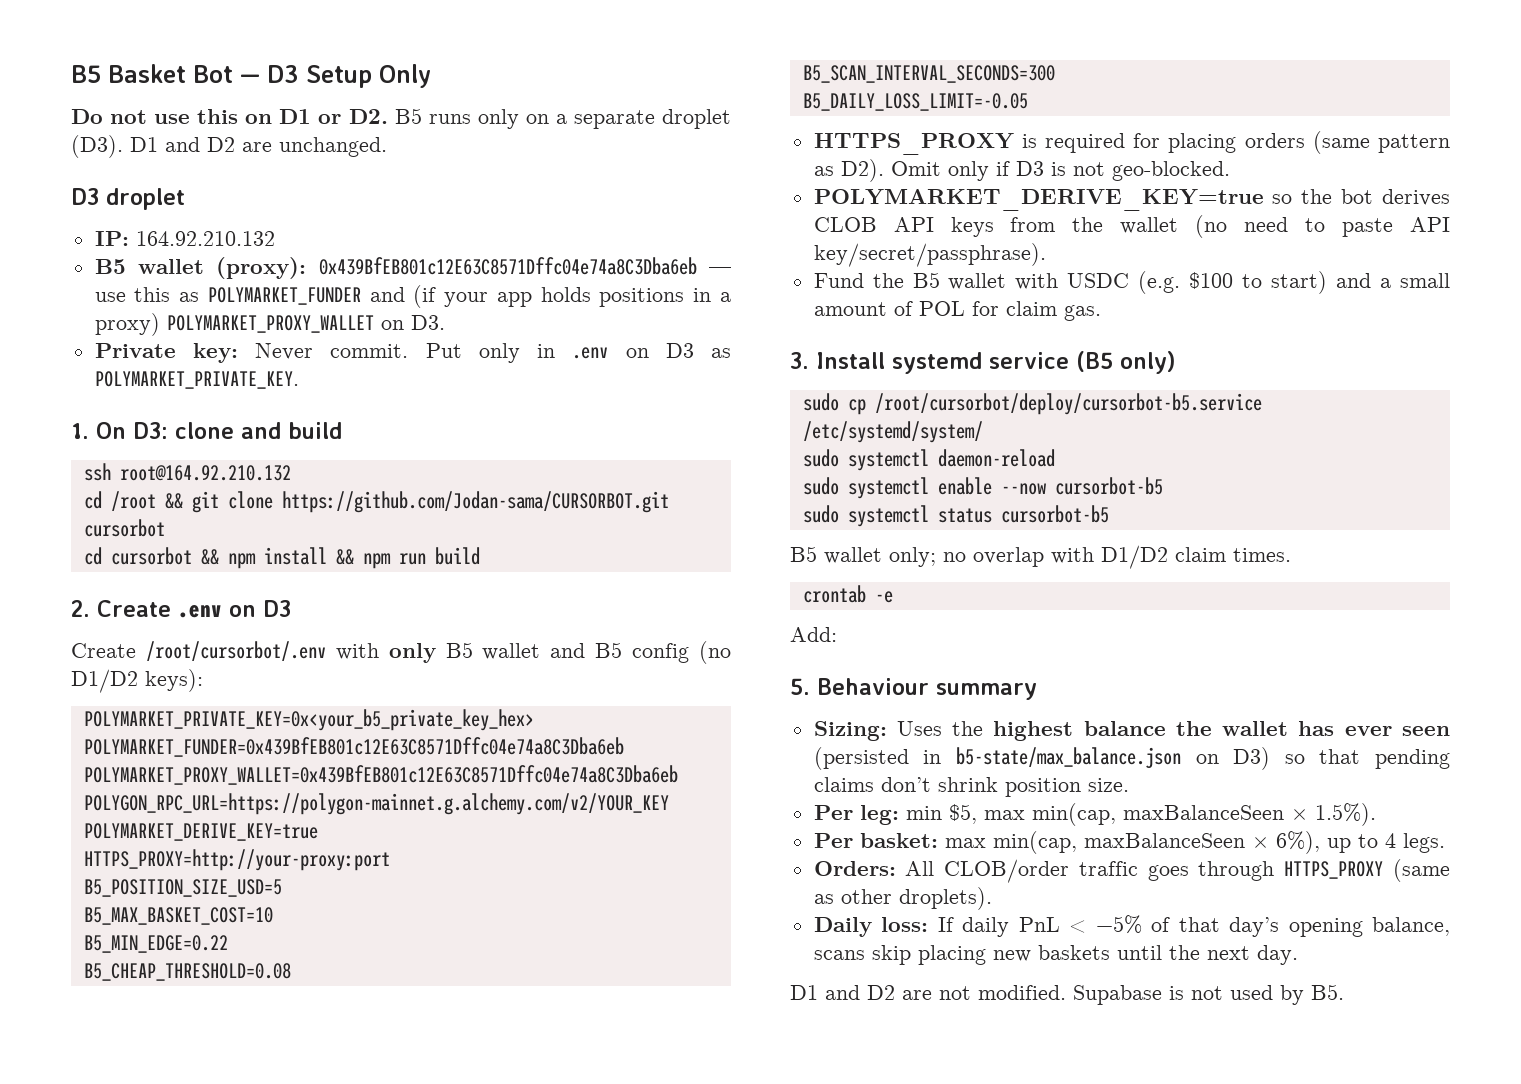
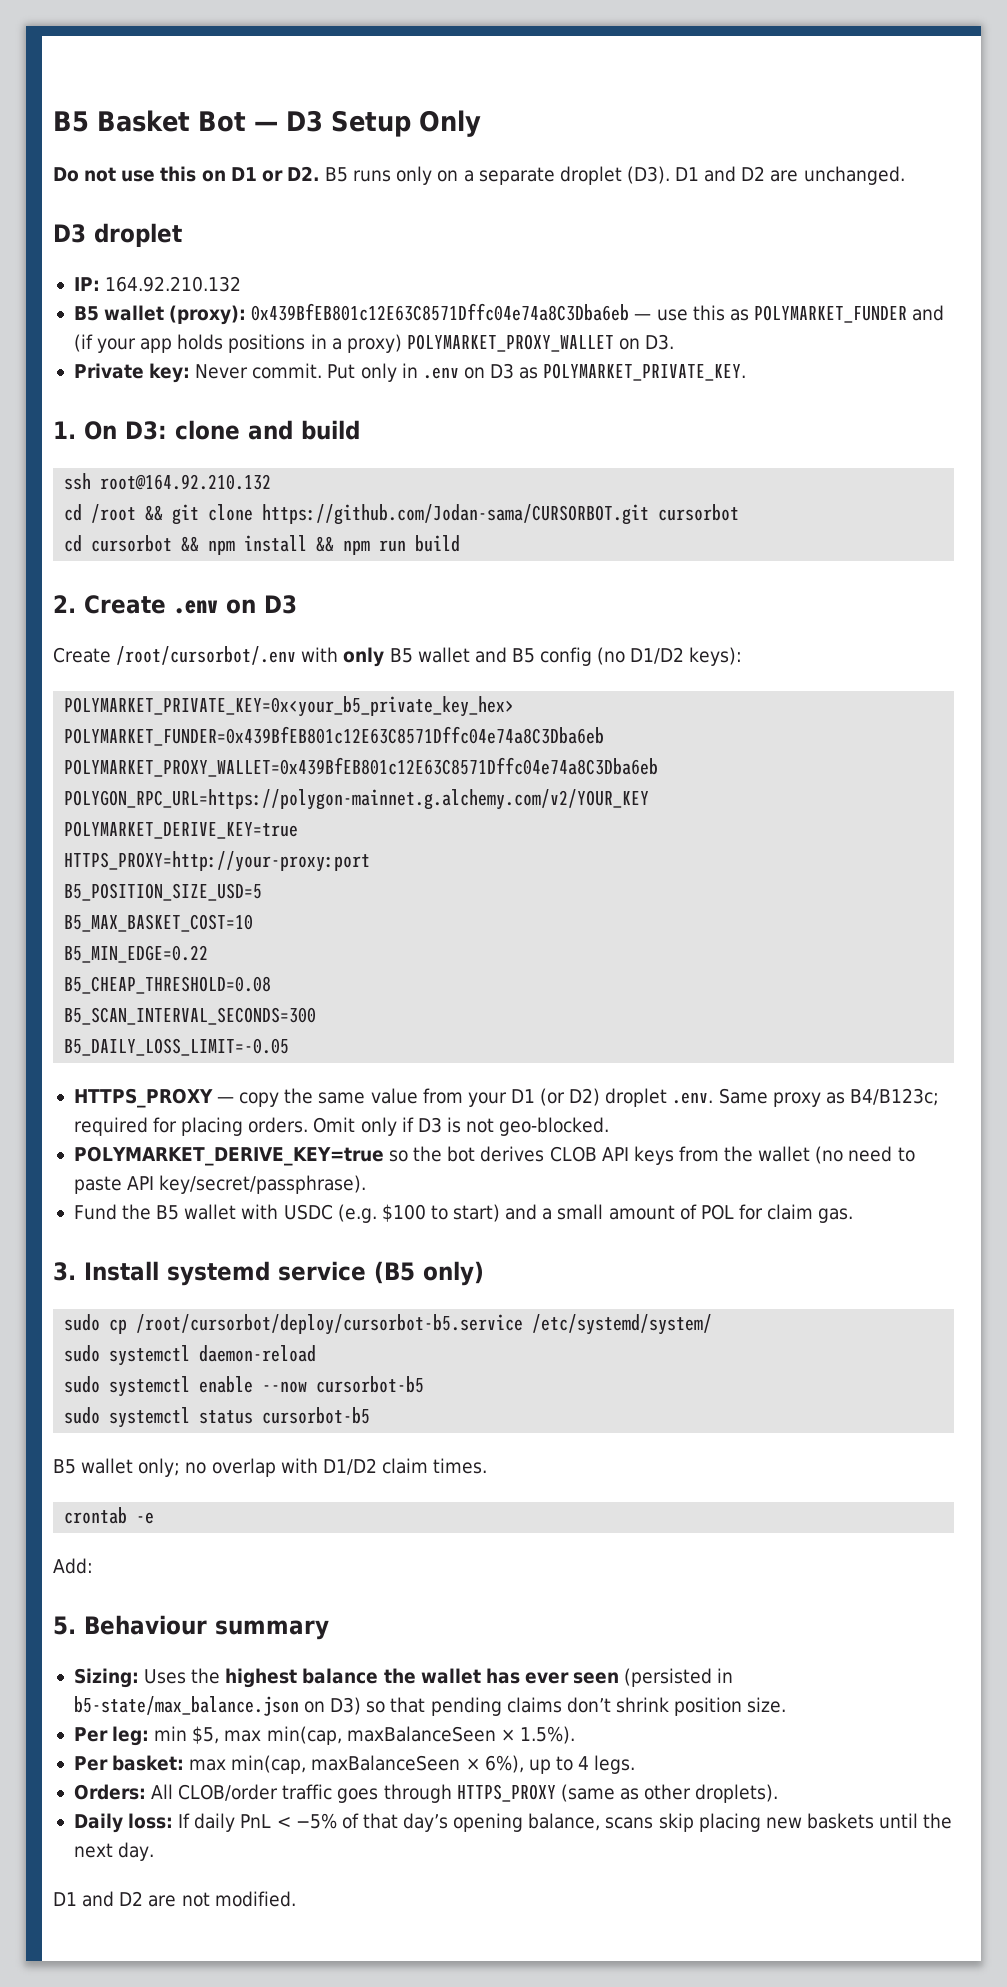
- HTTPS_PROXY is required for placing orders (same pattern as D2). Omit only if D3 is not geo-blocked.
+ HTTPS_PROXY — copy the same value from your D1 (or D2) droplet .env. Same proxy as B4/B123c; required for placing orders. Omit only if D3 is not geo-blocked.
- Supabase is not used by B5.

